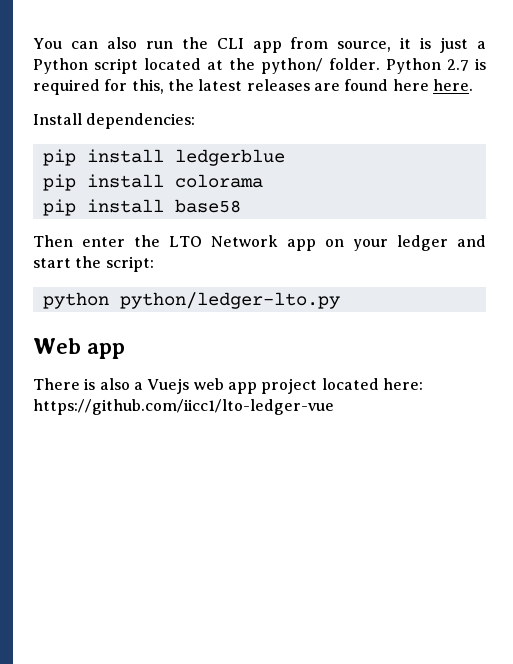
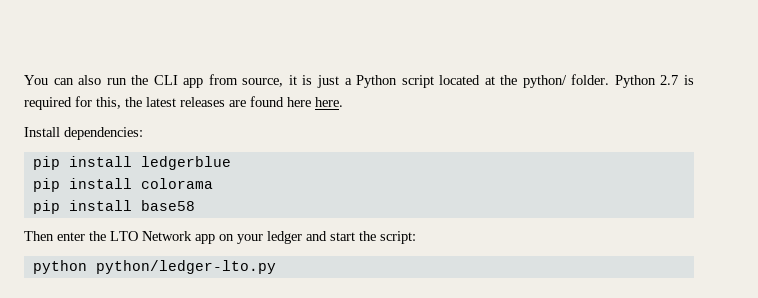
- Web app
- There is also a Vuejs web app project located here: https://github.com/iicc1/lto-ledger-vue

